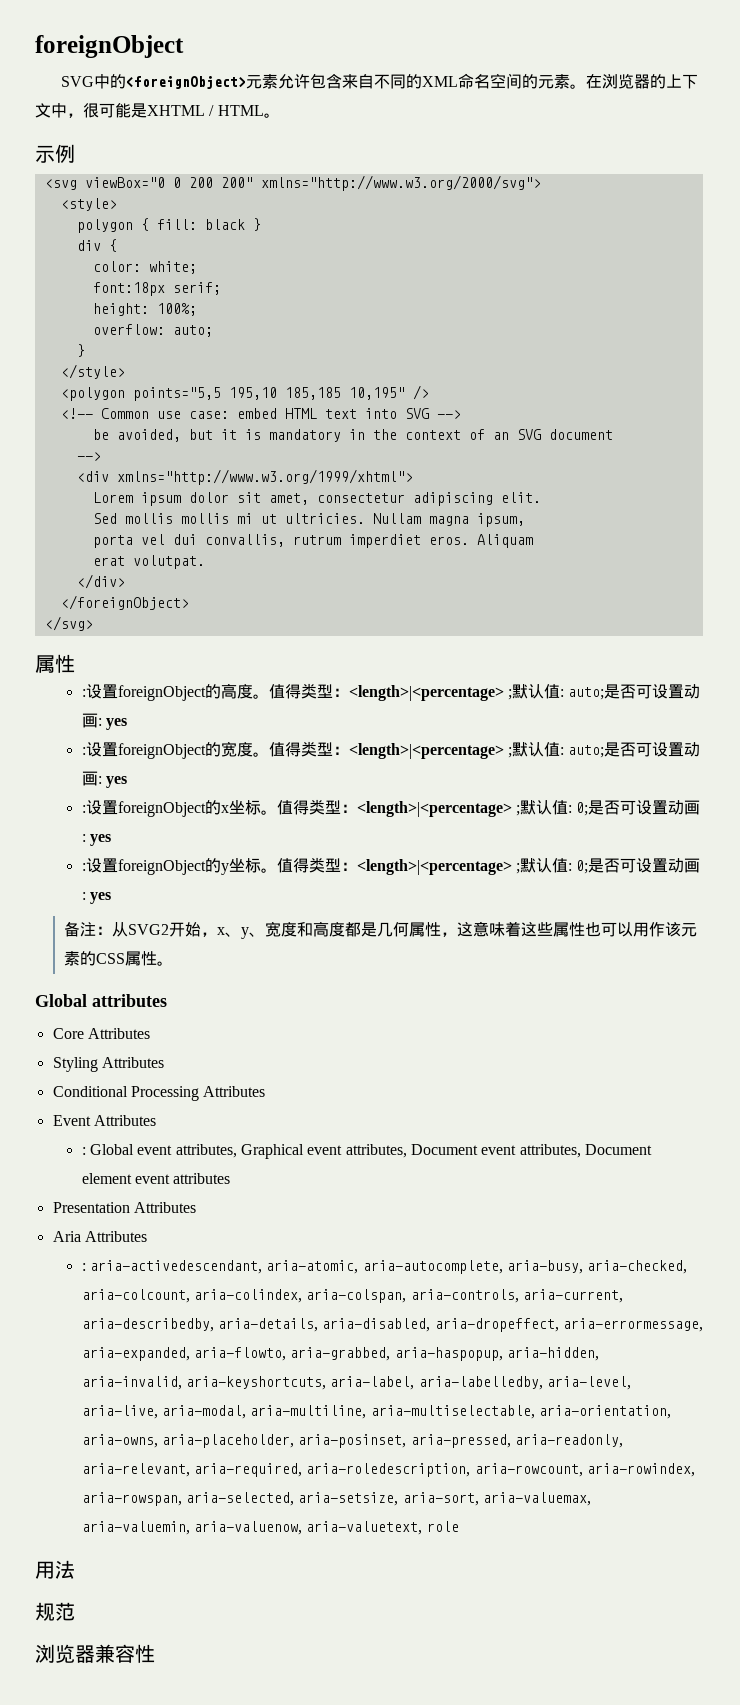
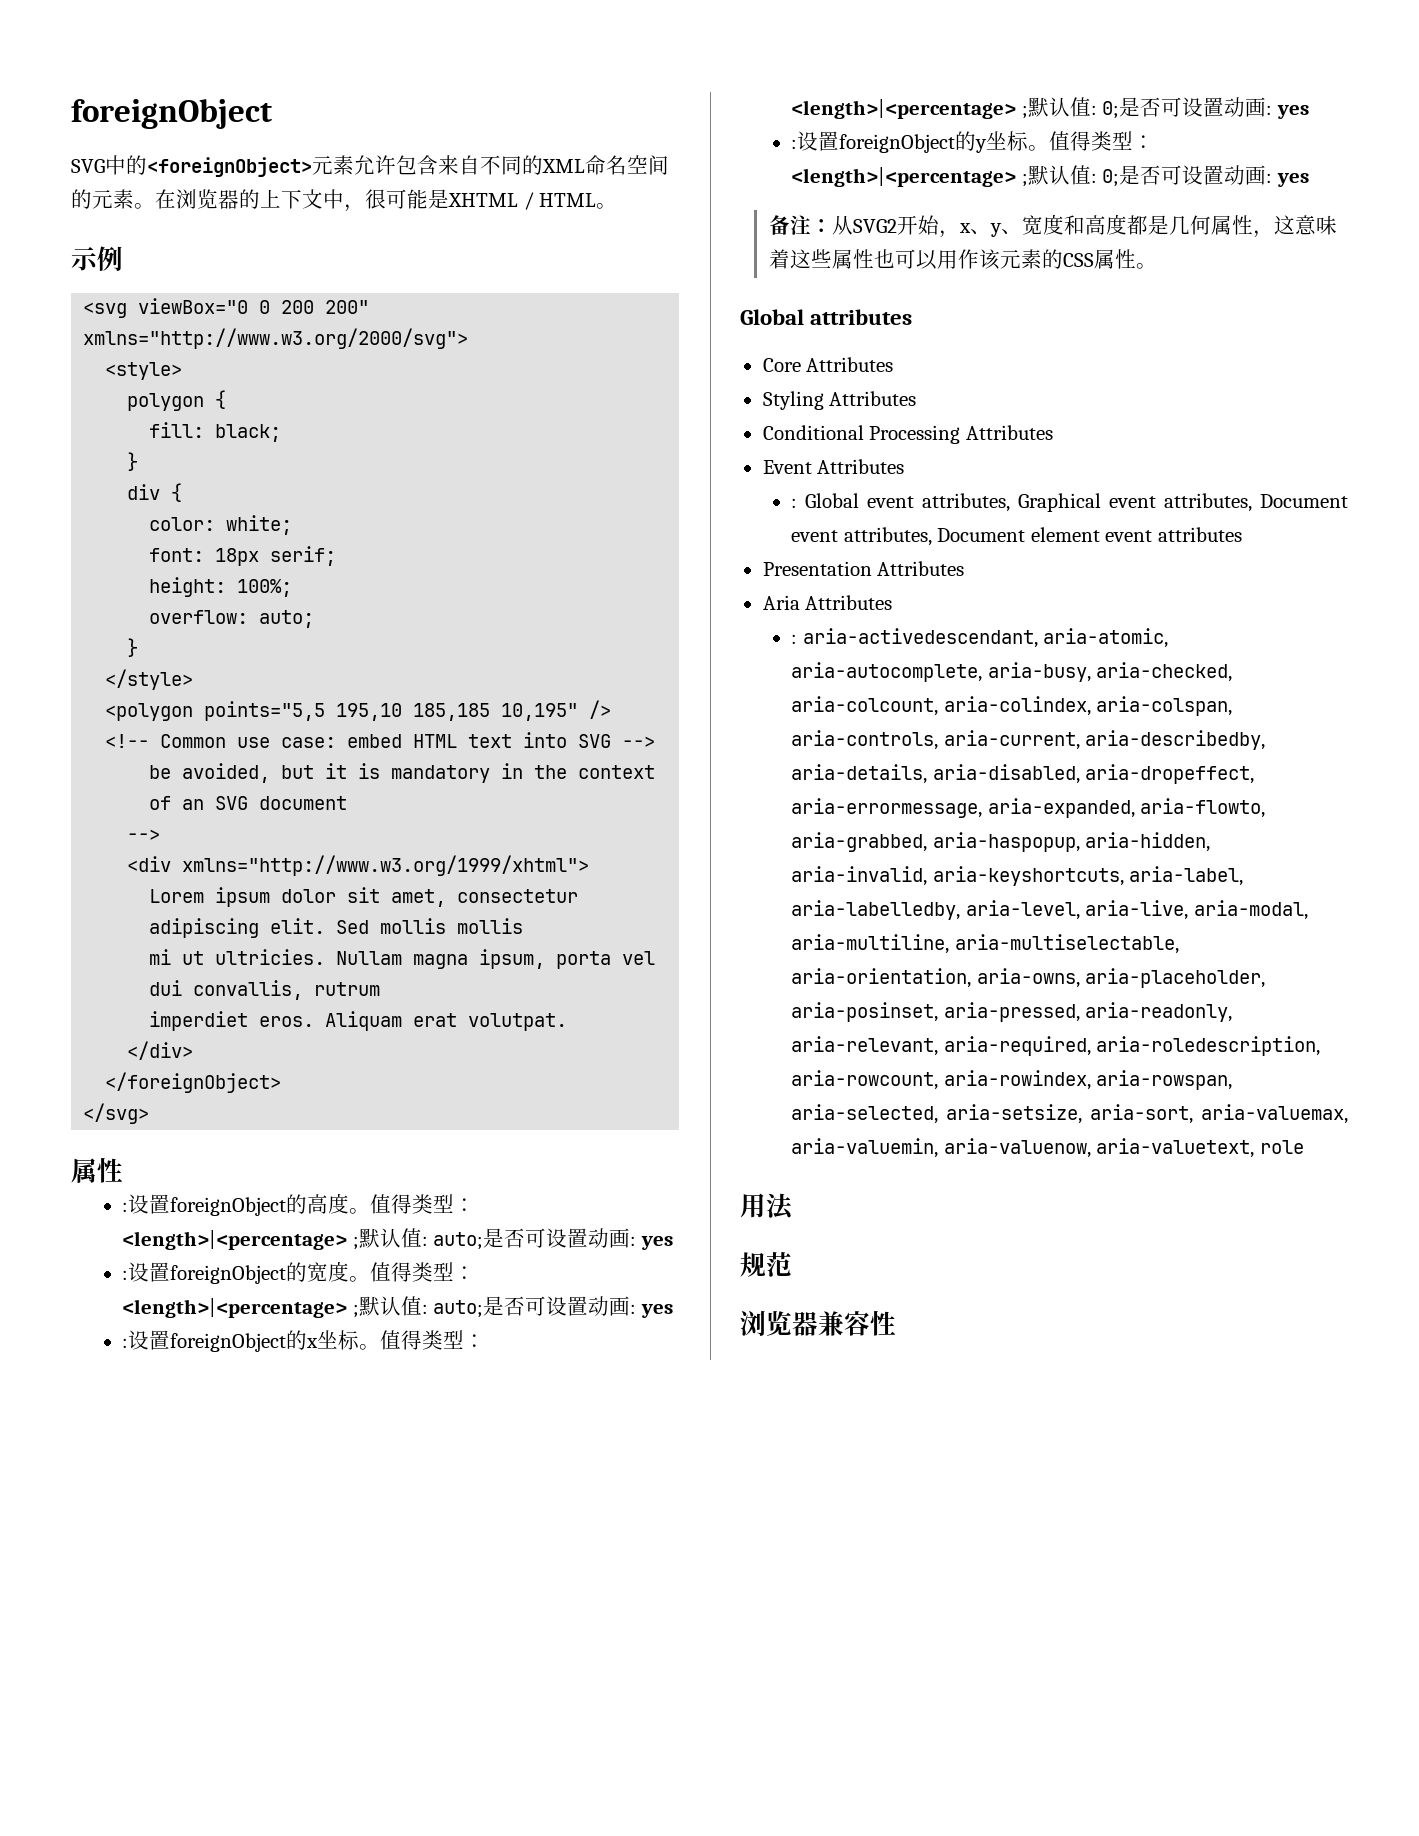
- polygon { fill: black }
+ polygon {
+ fill: black;
+ }
- font:18px serif;
+ font: 18px serif;
- Lorem ipsum dolor sit amet, consectetur adipiscing elit.
- Sed mollis mollis mi ut ultricies.
+ Lorem ipsum dolor sit amet, consectetur adipiscing elit. Sed mollis mollis
+ mi ut ultricies.
- Nullam magna ipsum,
- porta vel dui convallis, rutrum imperdiet eros.
+ Nullam magna ipsum, porta vel dui convallis, rutrum
+ imperdiet eros.
- Aliquam
- erat volutpat.
+ Aliquam erat volutpat.

